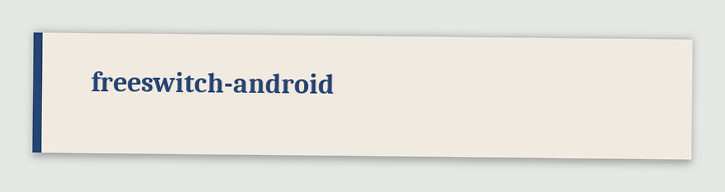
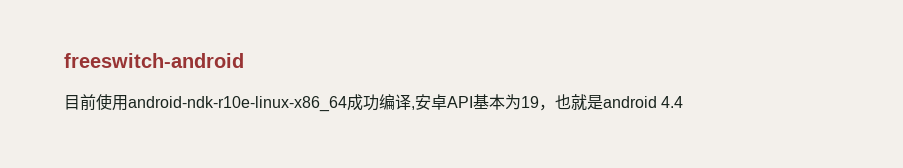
+ 目前使用android-ndk-r10e-linux-x86_64成功编译,安卓API基本为19，也就是android 4.4

